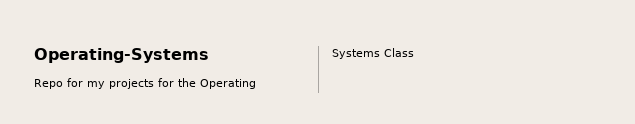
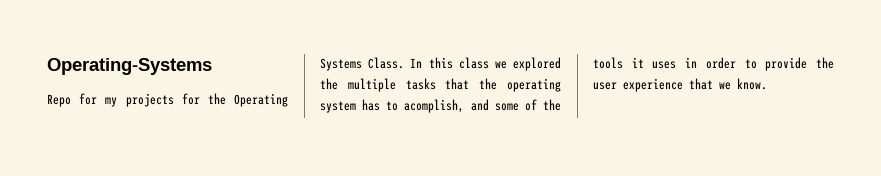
- Repo for my projects for the Operating Systems Class
+ Repo for my projects for the Operating Systems Class. In this class we explored the multiple tasks that the operating system has to acomplish, and some of the tools it uses in order to provide the user experience that we know.

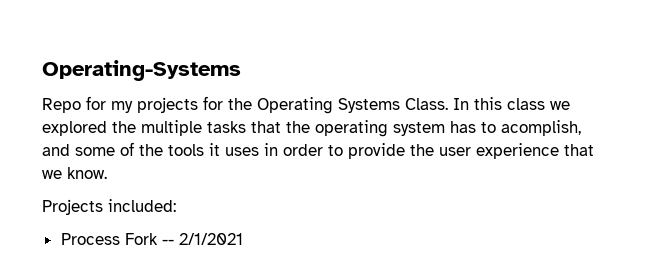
+ Projects included:
+ Process Fork -- 2/1/2021

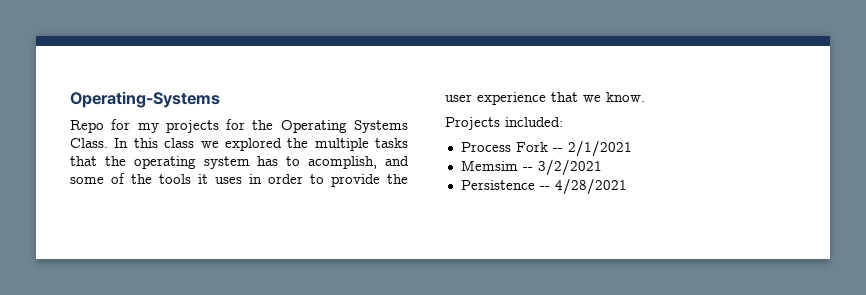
+ Memsim -- 3/2/2021
+ Persistence -- 4/28/2021

